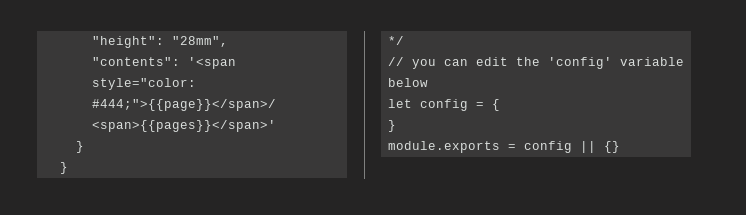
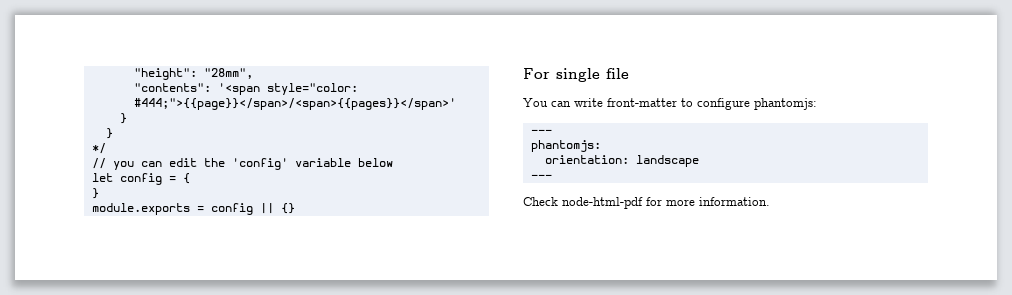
+ For single file
+ You can write front-matter to configure phantomjs:
+ ---
+ phantomjs:
+ orientation: landscape
+ ---
+ Check node-html-pdf for more information.

